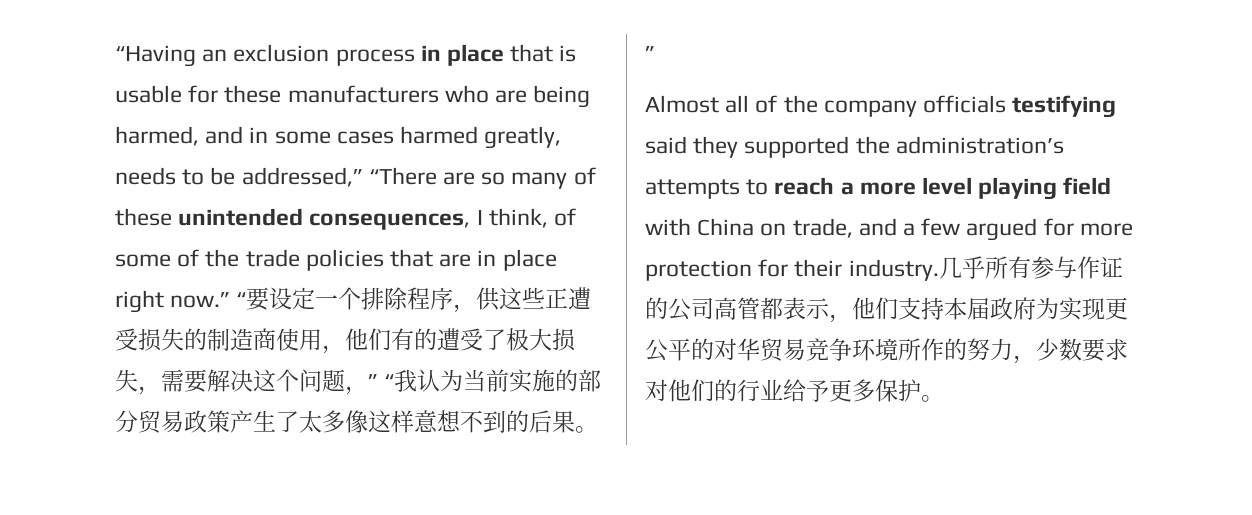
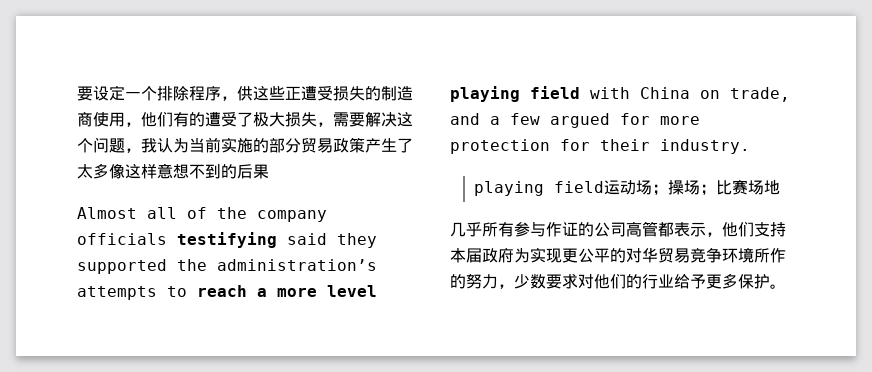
- “Having an exclusion process in place that is usable for these manufacturers who are being harmed, and in some cases harmed greatly, needs to be addressed,” “There are so many of these unintended consequences, I think, of some of the trade policies that are in place right now.” “要设定一个排除程序，供这些正遭受损失的制造商使用，他们有的遭受了极大损失，需要解决这个问题，” “我认为当前实施的部分贸易政策产生了太多像这样意想不到的后果。”
+ 要设定一个排除程序，供这些正遭受损失的制造商使用，他们有的遭受了极大损失，需要解决这个问题，我认为当前实施的部分贸易政策产生了太多像这样意想不到的后果
- Almost all of the company officials testifying said they supported the administration’s attempts to reach a more level playing field with China on trade, and a few argued for more protection for their industry.几乎所有参与作证的公司高管都表示，他们支持本届政府为实现更公平的对华贸易竞争环境所作的努力，少数要求对他们的行业给予更多保护。
+ Almost all of the company officials testifying said they supported the administration’s attempts to reach a more level playing field with China on trade, and a few argued for more protection for their industry.
+ playing field运动场；操场；比赛场地
+ 几乎所有参与作证的公司高管都表示，他们支持本届政府为实现更公平的对华贸易竞争环境所作的努力，少数要求对他们的行业给予更多保护。

